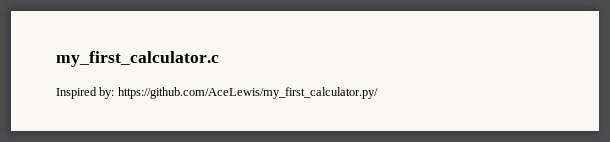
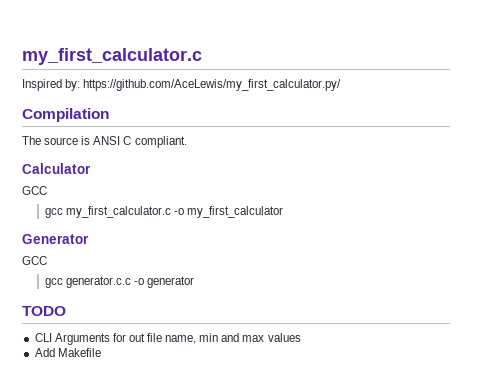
+ Compilation
+ The source is ANSI C compliant.
+ Calculator
+ GCC
+ gcc my_first_calculator.c -o my_first_calculator
+ Generator
+ GCC
+ gcc generator.c.c -o generator
+ TODO
+ CLI Arguments for out file name, min and max values
+ Add Makefile

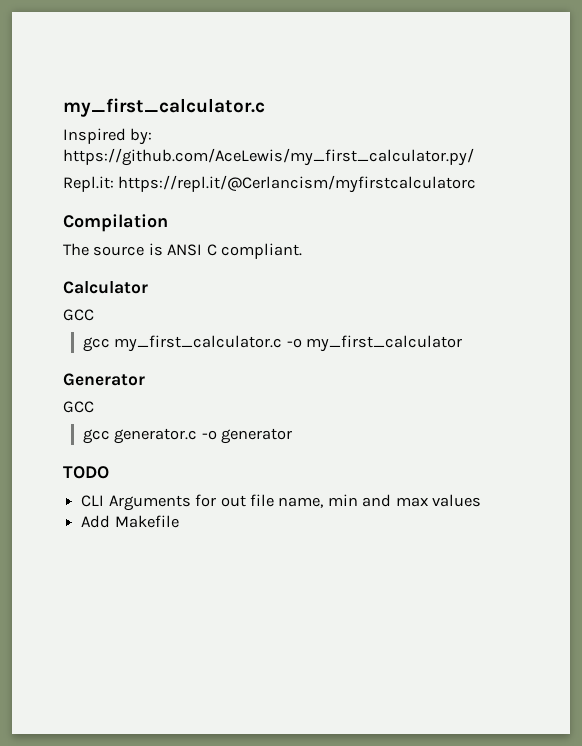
+ Repl.it: https://repl.it/@Cerlancism/myfirstcalculatorc
- gcc generator.c.c -o generator
+ gcc generator.c -o generator

